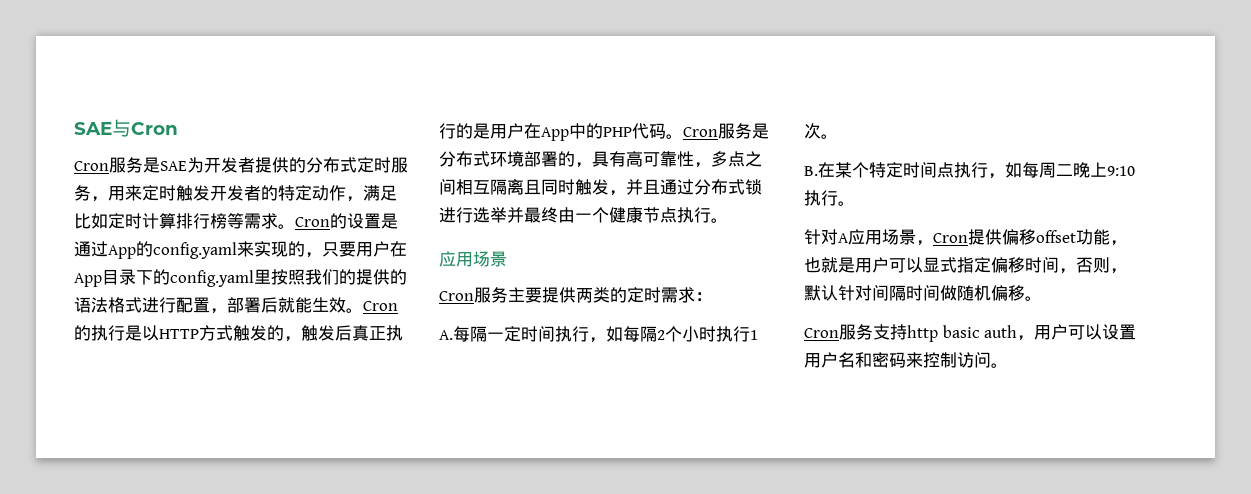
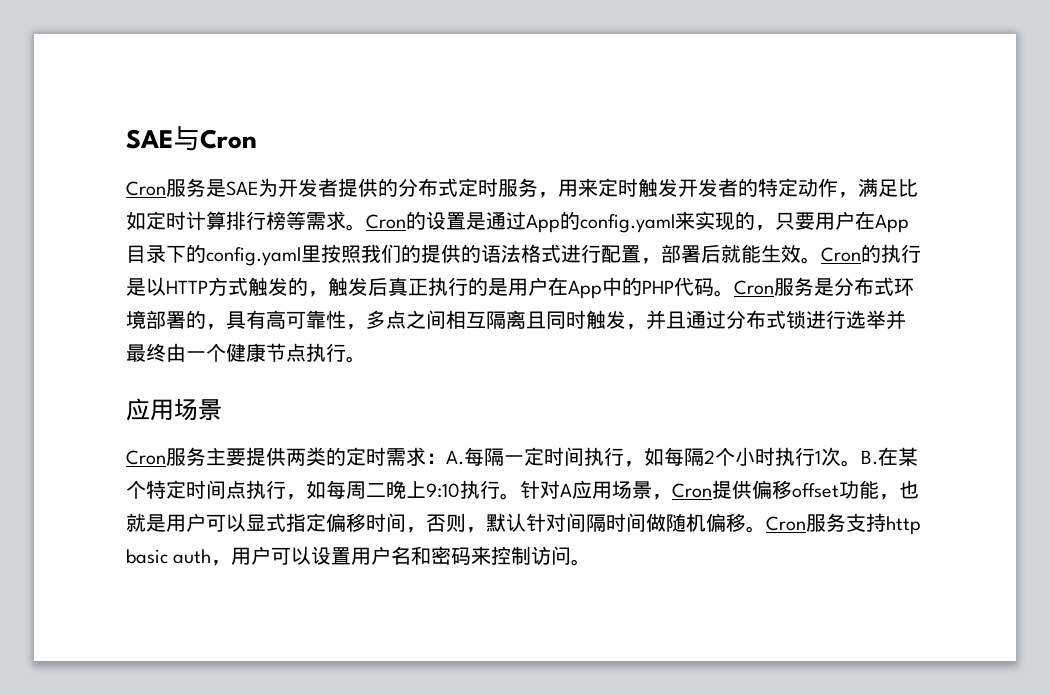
- Cron服务主要提供两类的定时需求：
- A.每隔一定时间执行，如每隔2个小时执行1次。
- B.在某个特定时间点执行，如每周二晚上9:10执行。
- 针对A应用场景，Cron提供偏移offset功能，也就是用户可以显式指定偏移时间，否则，默认针对间隔时间做随机偏移。
- Cron服务支持http basic auth，用户可以设置用户名和密码来控制访问。
+ Cron服务主要提供两类的定时需求：A.每隔一定时间执行，如每隔2个小时执行1次。B.在某个特定时间点执行，如每周二晚上9:10执行。针对A应用场景，Cron提供偏移offset功能，也就是用户可以显式指定偏移时间，否则，默认针对间隔时间做随机偏移。Cron服务支持http basic auth，用户可以设置用户名和密码来控制访问。

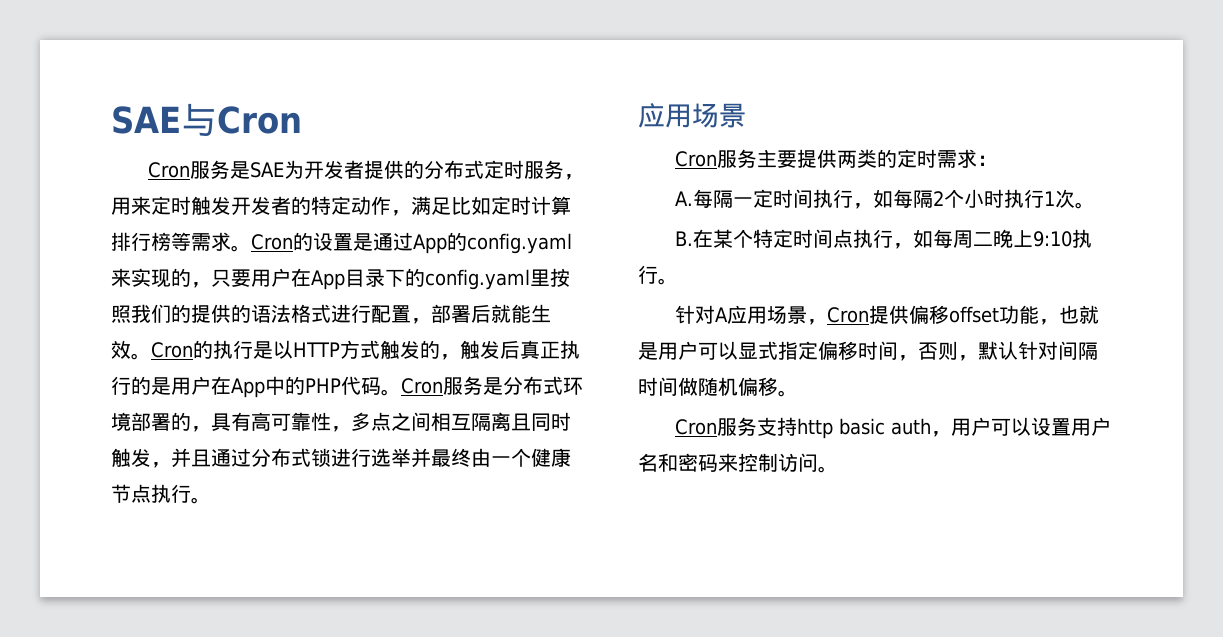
- Cron服务主要提供两类的定时需求：A.每隔一定时间执行，如每隔2个小时执行1次。B.在某个特定时间点执行，如每周二晚上9:10执行。针对A应用场景，Cron提供偏移offset功能，也就是用户可以显式指定偏移时间，否则，默认针对间隔时间做随机偏移。Cron服务支持http basic auth，用户可以设置用户名和密码来控制访问。
+ Cron服务主要提供两类的定时需求：
+ A.每隔一定时间执行，如每隔2个小时执行1次。
+ B.在某个特定时间点执行，如每周二晚上9:10执行。
+ 针对A应用场景，Cron提供偏移offset功能，也就是用户可以显式指定偏移时间，否则，默认针对间隔时间做随机偏移。
+ Cron服务支持http basic auth，用户可以设置用户名和密码来控制访问。

